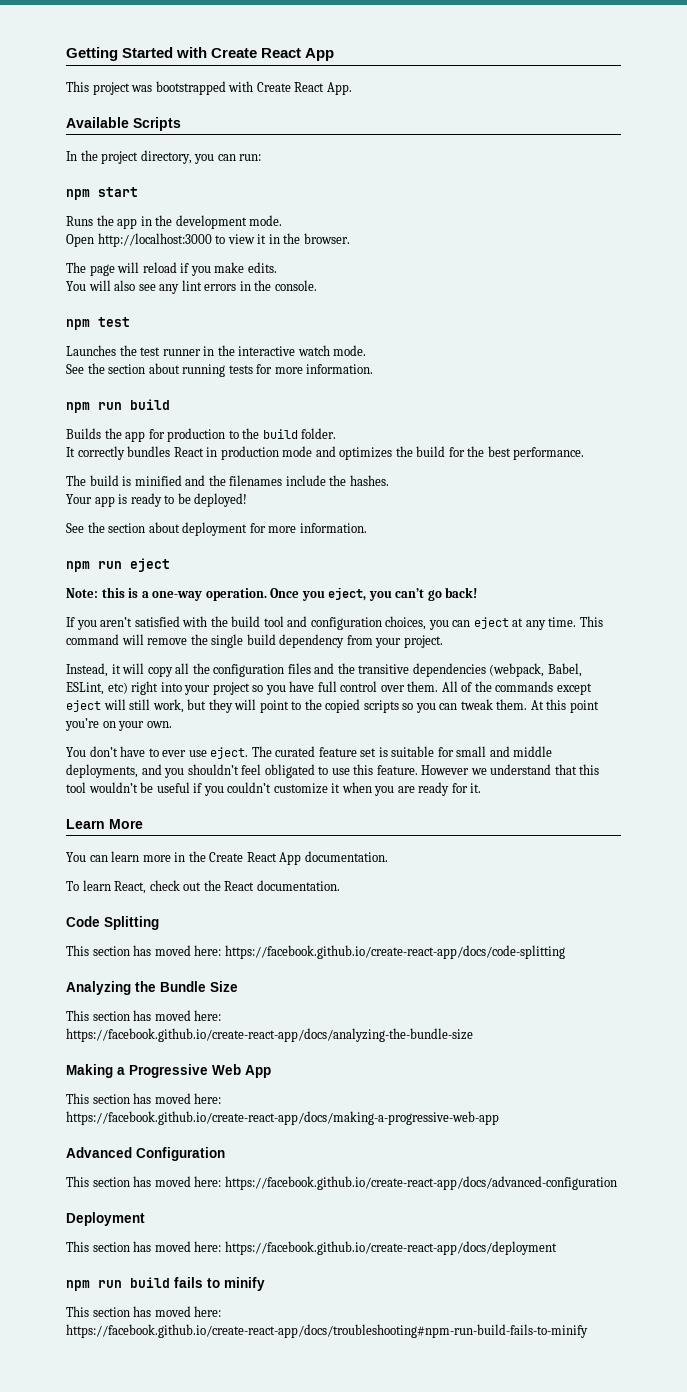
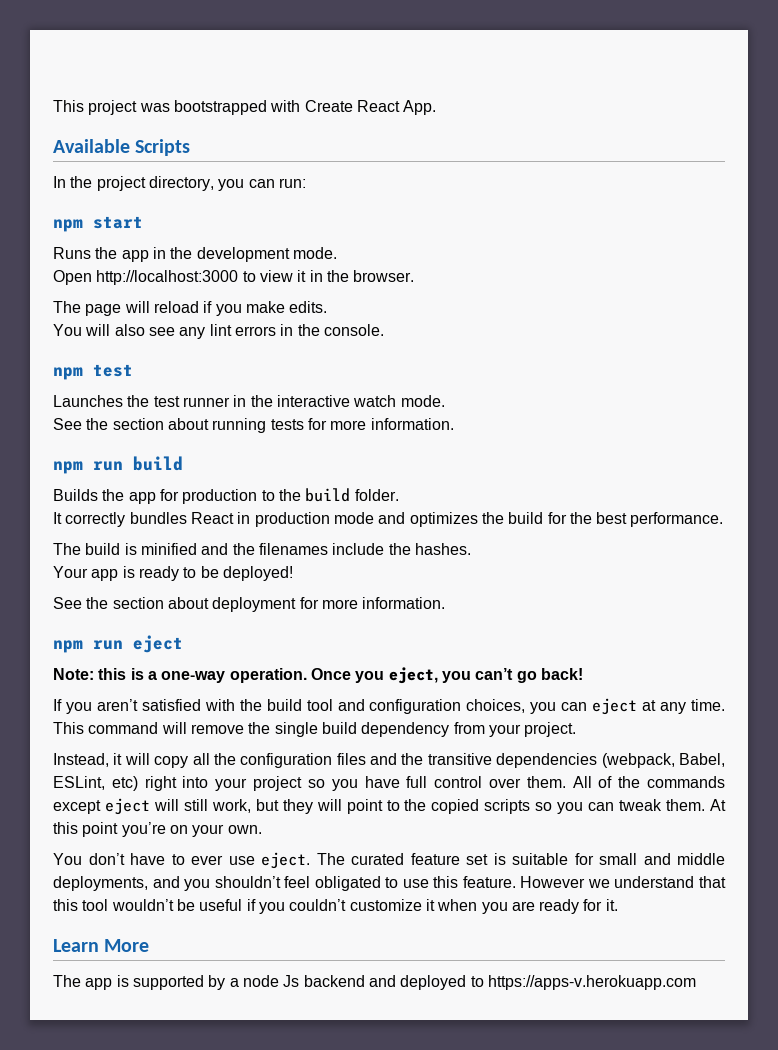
- Getting Started with Create React App
- You can learn more in the Create React App documentation.
- To learn React, check out the React documentation.
- Code Splitting
- This section has moved here: https://facebook.github.io/create-react-app/docs/code-splitting
- Analyzing the Bundle Size
- This section has moved here: https://facebook.github.io/create-react-app/docs/analyzing-the-bundle-size
- Making a Progressive Web App
- This section has moved here: https://facebook.github.io/create-react-app/docs/making-a-progressive-web-app
- Advanced Configuration
- This section has moved here: https://facebook.github.io/create-react-app/docs/advanced-configuration
- Deployment
- This section has moved here: https://facebook.github.io/create-react-app/docs/deployment
- npm run build fails to minify
- This section has moved here: https://facebook.github.io/create-react-app/docs/troubleshooting#npm-run-build-fails-to-minify
+ The app is supported by a node Js backend and deployed to https://apps-v.herokuapp.com

